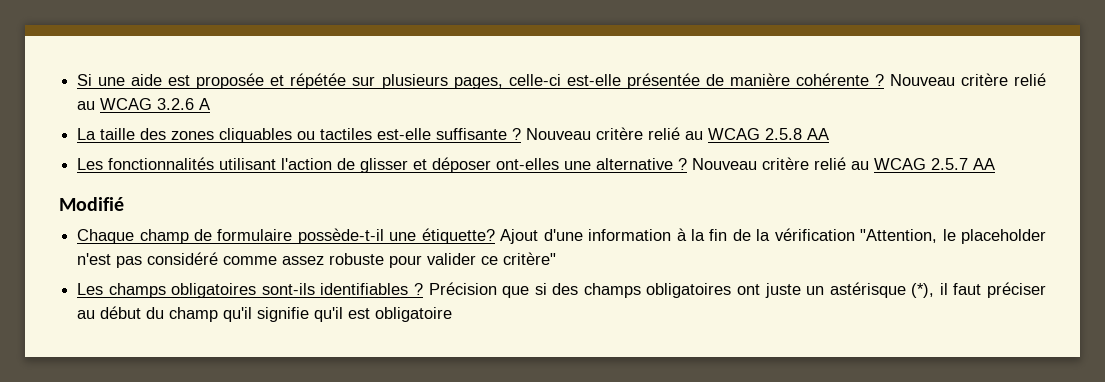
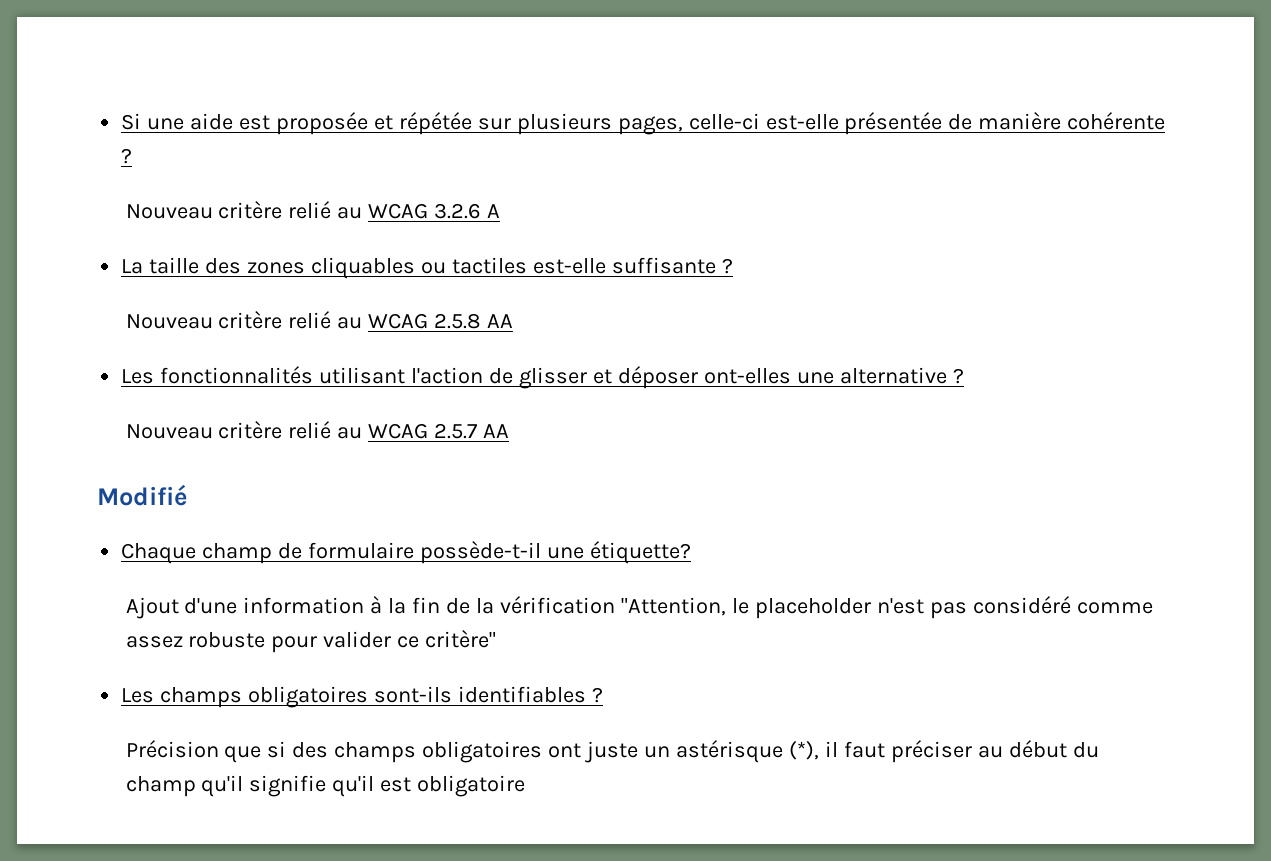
- Si une aide est proposée et répétée sur plusieurs pages, celle-ci est-elle présentée de manière cohérente ? Nouveau critère relié au WCAG 3.2.6 A
+ Si une aide est proposée et répétée sur plusieurs pages, celle-ci est-elle présentée de manière cohérente ?
+ Nouveau critère relié au WCAG 3.2.6 A
- La taille des zones cliquables ou tactiles est-elle suffisante ? Nouveau critère relié au WCAG 2.5.8 AA
+ La taille des zones cliquables ou tactiles est-elle suffisante ?
+ Nouveau critère relié au WCAG 2.5.8 AA
- Les fonctionnalités utilisant l'action de glisser et déposer ont-elles une alternative ? Nouveau critère relié au WCAG 2.5.7 AA
+ Les fonctionnalités utilisant l'action de glisser et déposer ont-elles une alternative ?
+ Nouveau critère relié au WCAG 2.5.7 AA
- Chaque champ de formulaire possède-t-il une étiquette? Ajout d'une information à la fin de la vérification "Attention, le placeholder n'est pas considéré comme assez robuste pour valider ce critère"
+ Chaque champ de formulaire possède-t-il une étiquette?
+ Ajout d'une information à la fin de la vérification "Attention, le placeholder n'est pas considéré comme assez robuste pour valider ce critère"
- Les champs obligatoires sont-ils identifiables ? Précision que si des champs obligatoires ont juste un astérisque (*), il faut préciser au début du champ qu'il signifie qu'il est obligatoire
+ Les champs obligatoires sont-ils identifiables ?
+ Précision que si des champs obligatoires ont juste un astérisque (*), il faut préciser au début du champ qu'il signifie qu'il est obligatoire

